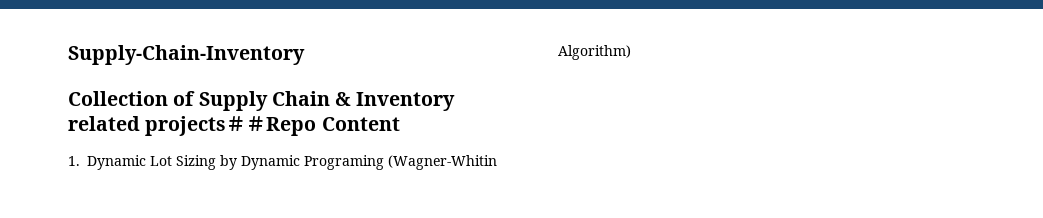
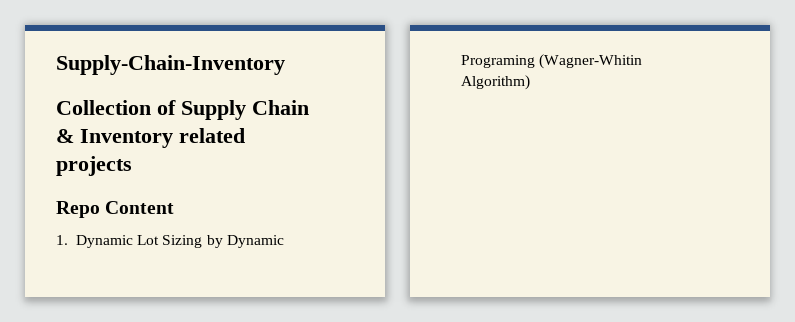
- Collection of Supply Chain & Inventory related projects＃＃Repo Content
+ Collection of Supply Chain & Inventory related projects
+ Repo Content

